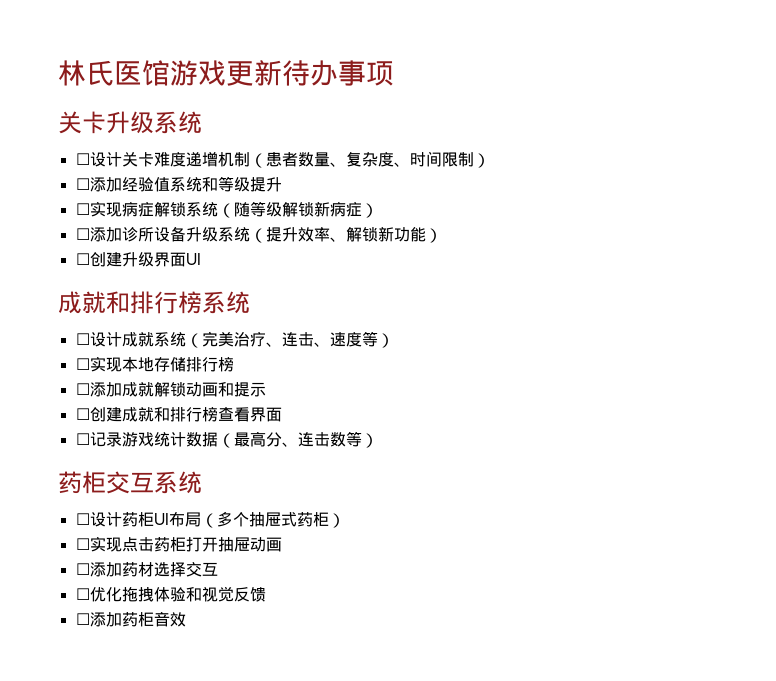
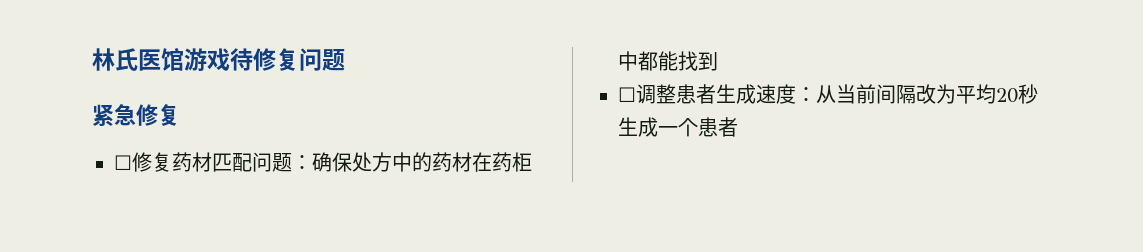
- 林氏医馆游戏更新待办事项
- 关卡升级系统
- ☐设计关卡难度递增机制（患者数量、复杂度、时间限制）
- ☐添加经验值系统和等级提升
- ☐实现病症解锁系统（随等级解锁新病症）
- ☐添加诊所设备升级系统（提升效率、解锁新功能）
- ☐创建升级界面UI
- 成就和排行榜系统
- ☐设计成就系统（完美治疗、连击、速度等）
- ☐实现本地存储排行榜
- ☐添加成就解锁动画和提示
- ☐创建成就和排行榜查看界面
- ☐记录游戏统计数据（最高分、连击数等）
- 药柜交互系统
- ☐设计药柜UI布局（多个抽屉式药柜）
- ☐实现点击药柜打开抽屉动画
- ☐添加药材选择交互
- ☐优化拖拽体验和视觉反馈
- ☐添加药柜音效
+ 林氏医馆游戏待修复问题
+ 紧急修复
+ ☐修复药材匹配问题：确保处方中的药材在药柜中都能找到
+ ☐调整患者生成速度：从当前间隔改为平均20秒生成一个患者

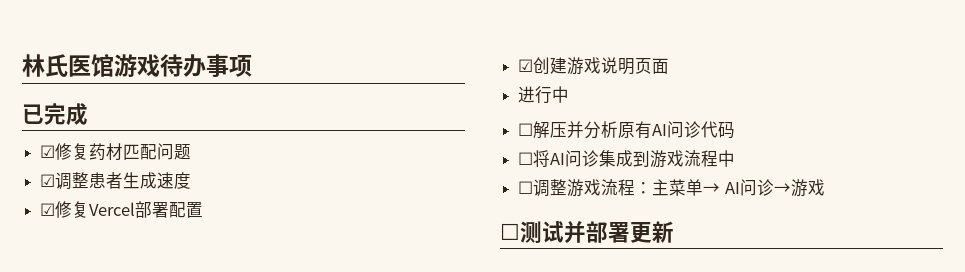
- 林氏医馆游戏待修复问题
- 紧急修复
- ☐修复药材匹配问题：确保处方中的药材在药柜中都能找到
- ☐调整患者生成速度：从当前间隔改为平均20秒生成一个患者
+ 林氏医馆游戏待办事项
+ 已完成
+ ☑修复药材匹配问题
+ ☑调整患者生成速度
+ ☑修复Vercel部署配置
+ ☑创建游戏说明页面
+ 进行中
+ ☐解压并分析原有AI问诊代码
+ ☐将AI问诊集成到游戏流程中
+ ☐调整游戏流程：主菜单→ AI问诊→游戏
+ ☐测试并部署更新

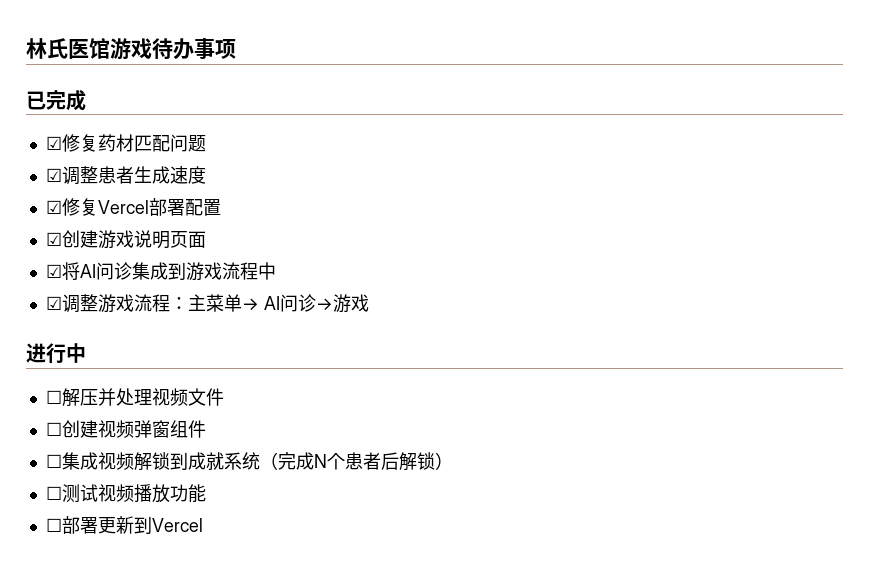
- 进行中
- ☐解压并分析原有AI问诊代码
- ☐将AI问诊集成到游戏流程中
+ ☑将AI问诊集成到游戏流程中
- ☐调整游戏流程：主菜单→ AI问诊→游戏
+ ☑调整游戏流程：主菜单→ AI问诊→游戏
- ☐测试并部署更新
+ 进行中
+ ☐解压并处理视频文件
+ ☐创建视频弹窗组件
+ ☐集成视频解锁到成就系统（完成N个患者后解锁）
+ ☐测试视频播放功能
+ ☐部署更新到Vercel

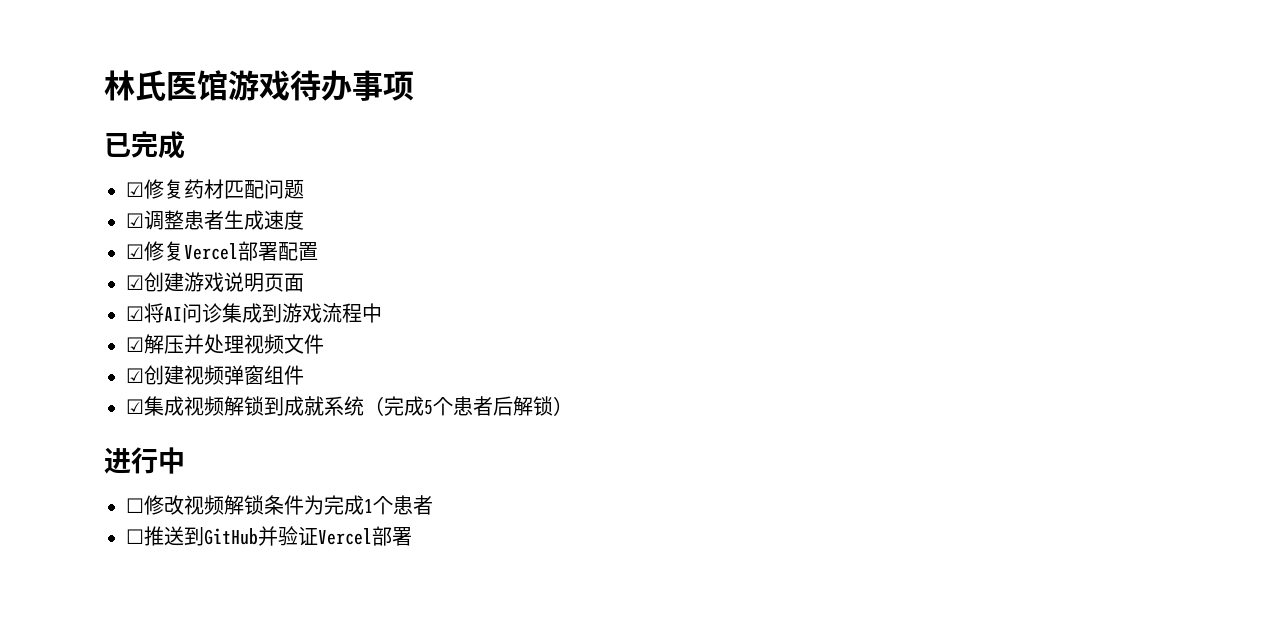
- ☑调整游戏流程：主菜单→ AI问诊→游戏
- 进行中
- ☐解压并处理视频文件
+ ☑解压并处理视频文件
- ☐创建视频弹窗组件
+ ☑创建视频弹窗组件
- ☐集成视频解锁到成就系统（完成N个患者后解锁）
+ ☑集成视频解锁到成就系统（完成5个患者后解锁）
- ☐测试视频播放功能
- ☐部署更新到Vercel
+ 进行中
+ ☐修改视频解锁条件为完成1个患者
+ ☐推送到GitHub并验证Vercel部署

